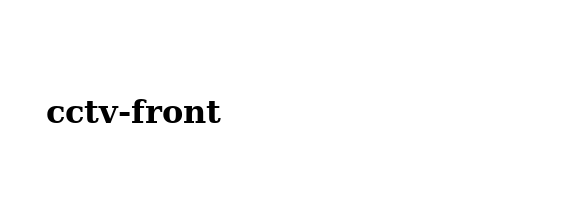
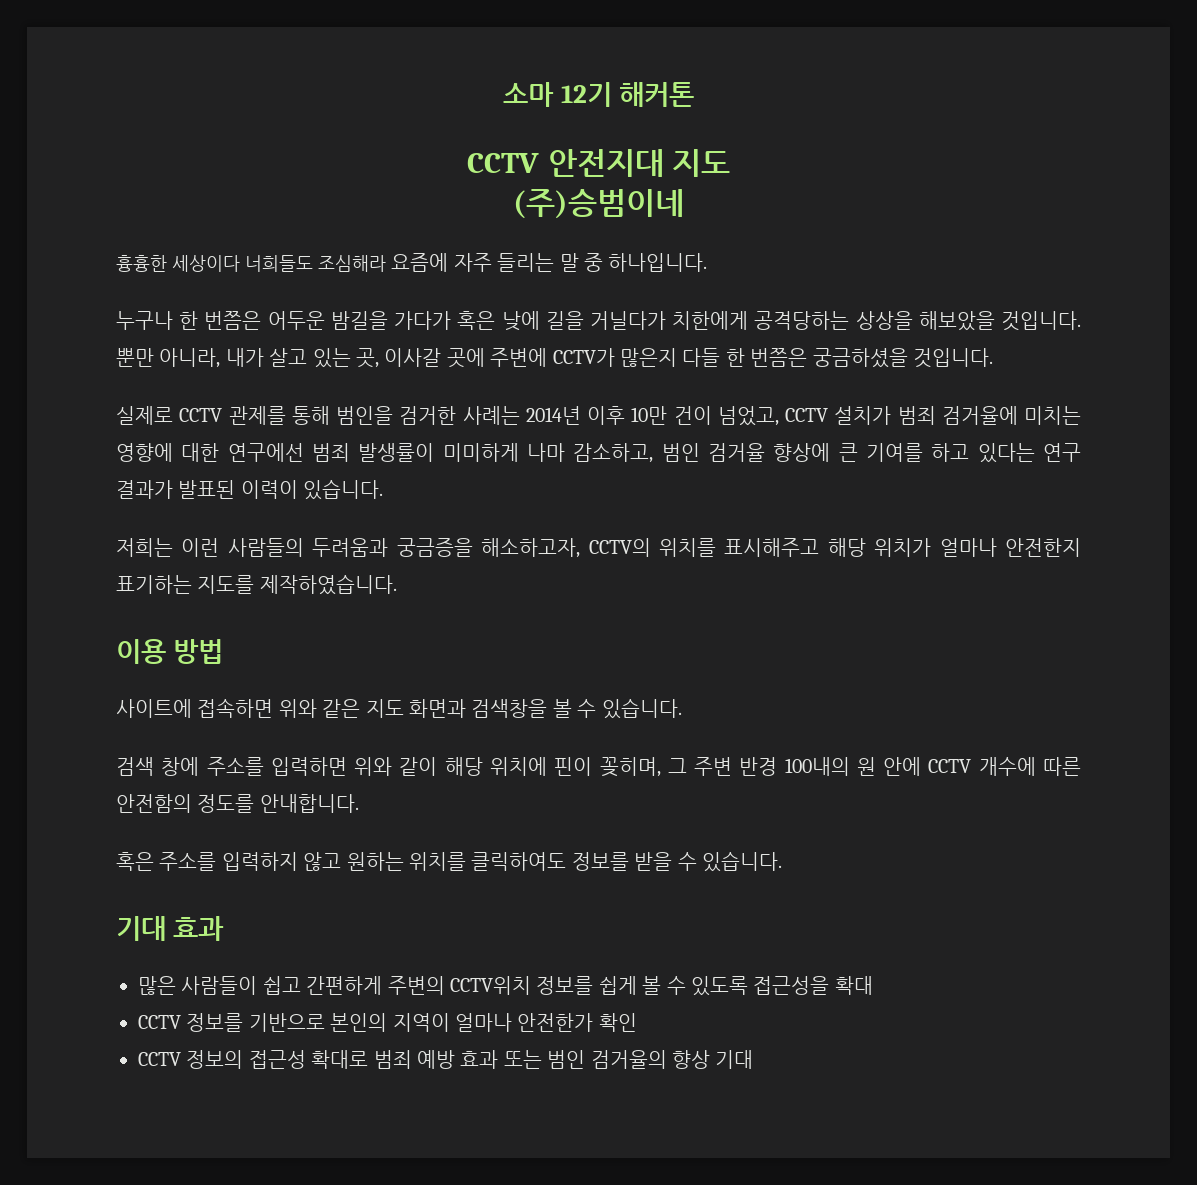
- cctv-front
+ 소마 12기 해커톤
+ CCTV 안전지대 지도
+ (주)승범이네
+ 흉흉한 세상이다 너희들도 조심해라 요즘에 자주 들리는 말 중 하나입니다.
+ 누구나 한 번쯤은 어두운 밤길을 가다가 혹은 낮에 길을 거닐다가 치한에게 공격당하는 상상을 해보았을 것입니다. 뿐만 아니라, 내가 살고 있는 곳, 이사갈 곳에 주변에 CCTV가 많은지 다들 한 번쯤은 궁금하셨을 것입니다.
+ 실제로 CCTV 관제를 통해 범인을 검거한 사례는 2014년 이후 10만 건이 넘었고, CCTV 설치가 범죄 검거율에 미치는 영향에 대한 연구에선 범죄 발생률이 미미하게 나마 감소하고, 범인 검거율 향상에 큰 기여를 하고 있다는 연구 결과가 발표된 이력이 있습니다.
+ 저희는 이런 사람들의 두려움과 궁금증을 해소하고자, CCTV의 위치를 표시해주고 해당 위치가 얼마나 안전한지 표기하는 지도를 제작하였습니다.
+ 이용 방법
+ 사이트에 접속하면 위와 같은 지도 화면과 검색창을 볼 수 있습니다.
+ 검색 창에 주소를 입력하면 위와 같이 해당 위치에 핀이 꽂히며, 그 주변 반경 100내의 원 안에 CCTV 개수에 따른 안전함의 정도를 안내합니다.
+ 혹은 주소를 입력하지 않고 원하는 위치를 클릭하여도 정보를 받을 수 있습니다.
+ 기대 효과
+ 많은 사람들이 쉽고 간편하게 주변의 CCTV위치 정보를 쉽게 볼 수 있도록 접근성을 확대
+ CCTV 정보를 기반으로 본인의 지역이 얼마나 안전한가 확인
+ CCTV 정보의 접근성 확대로 범죄 예방 효과 또는 범인 검거율의 향상 기대

